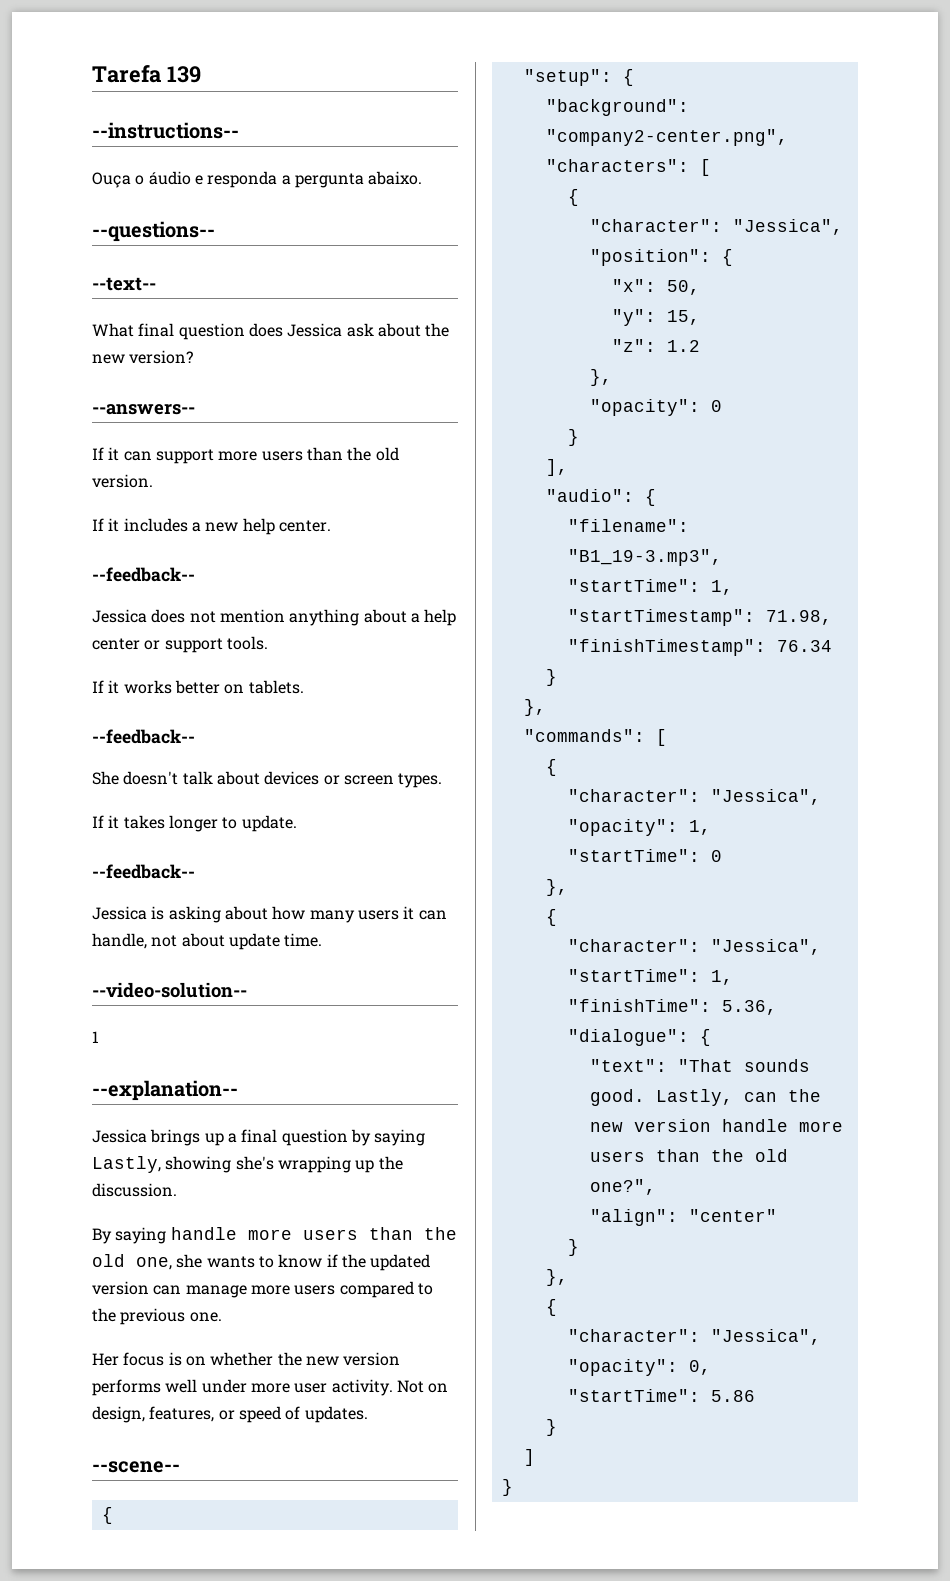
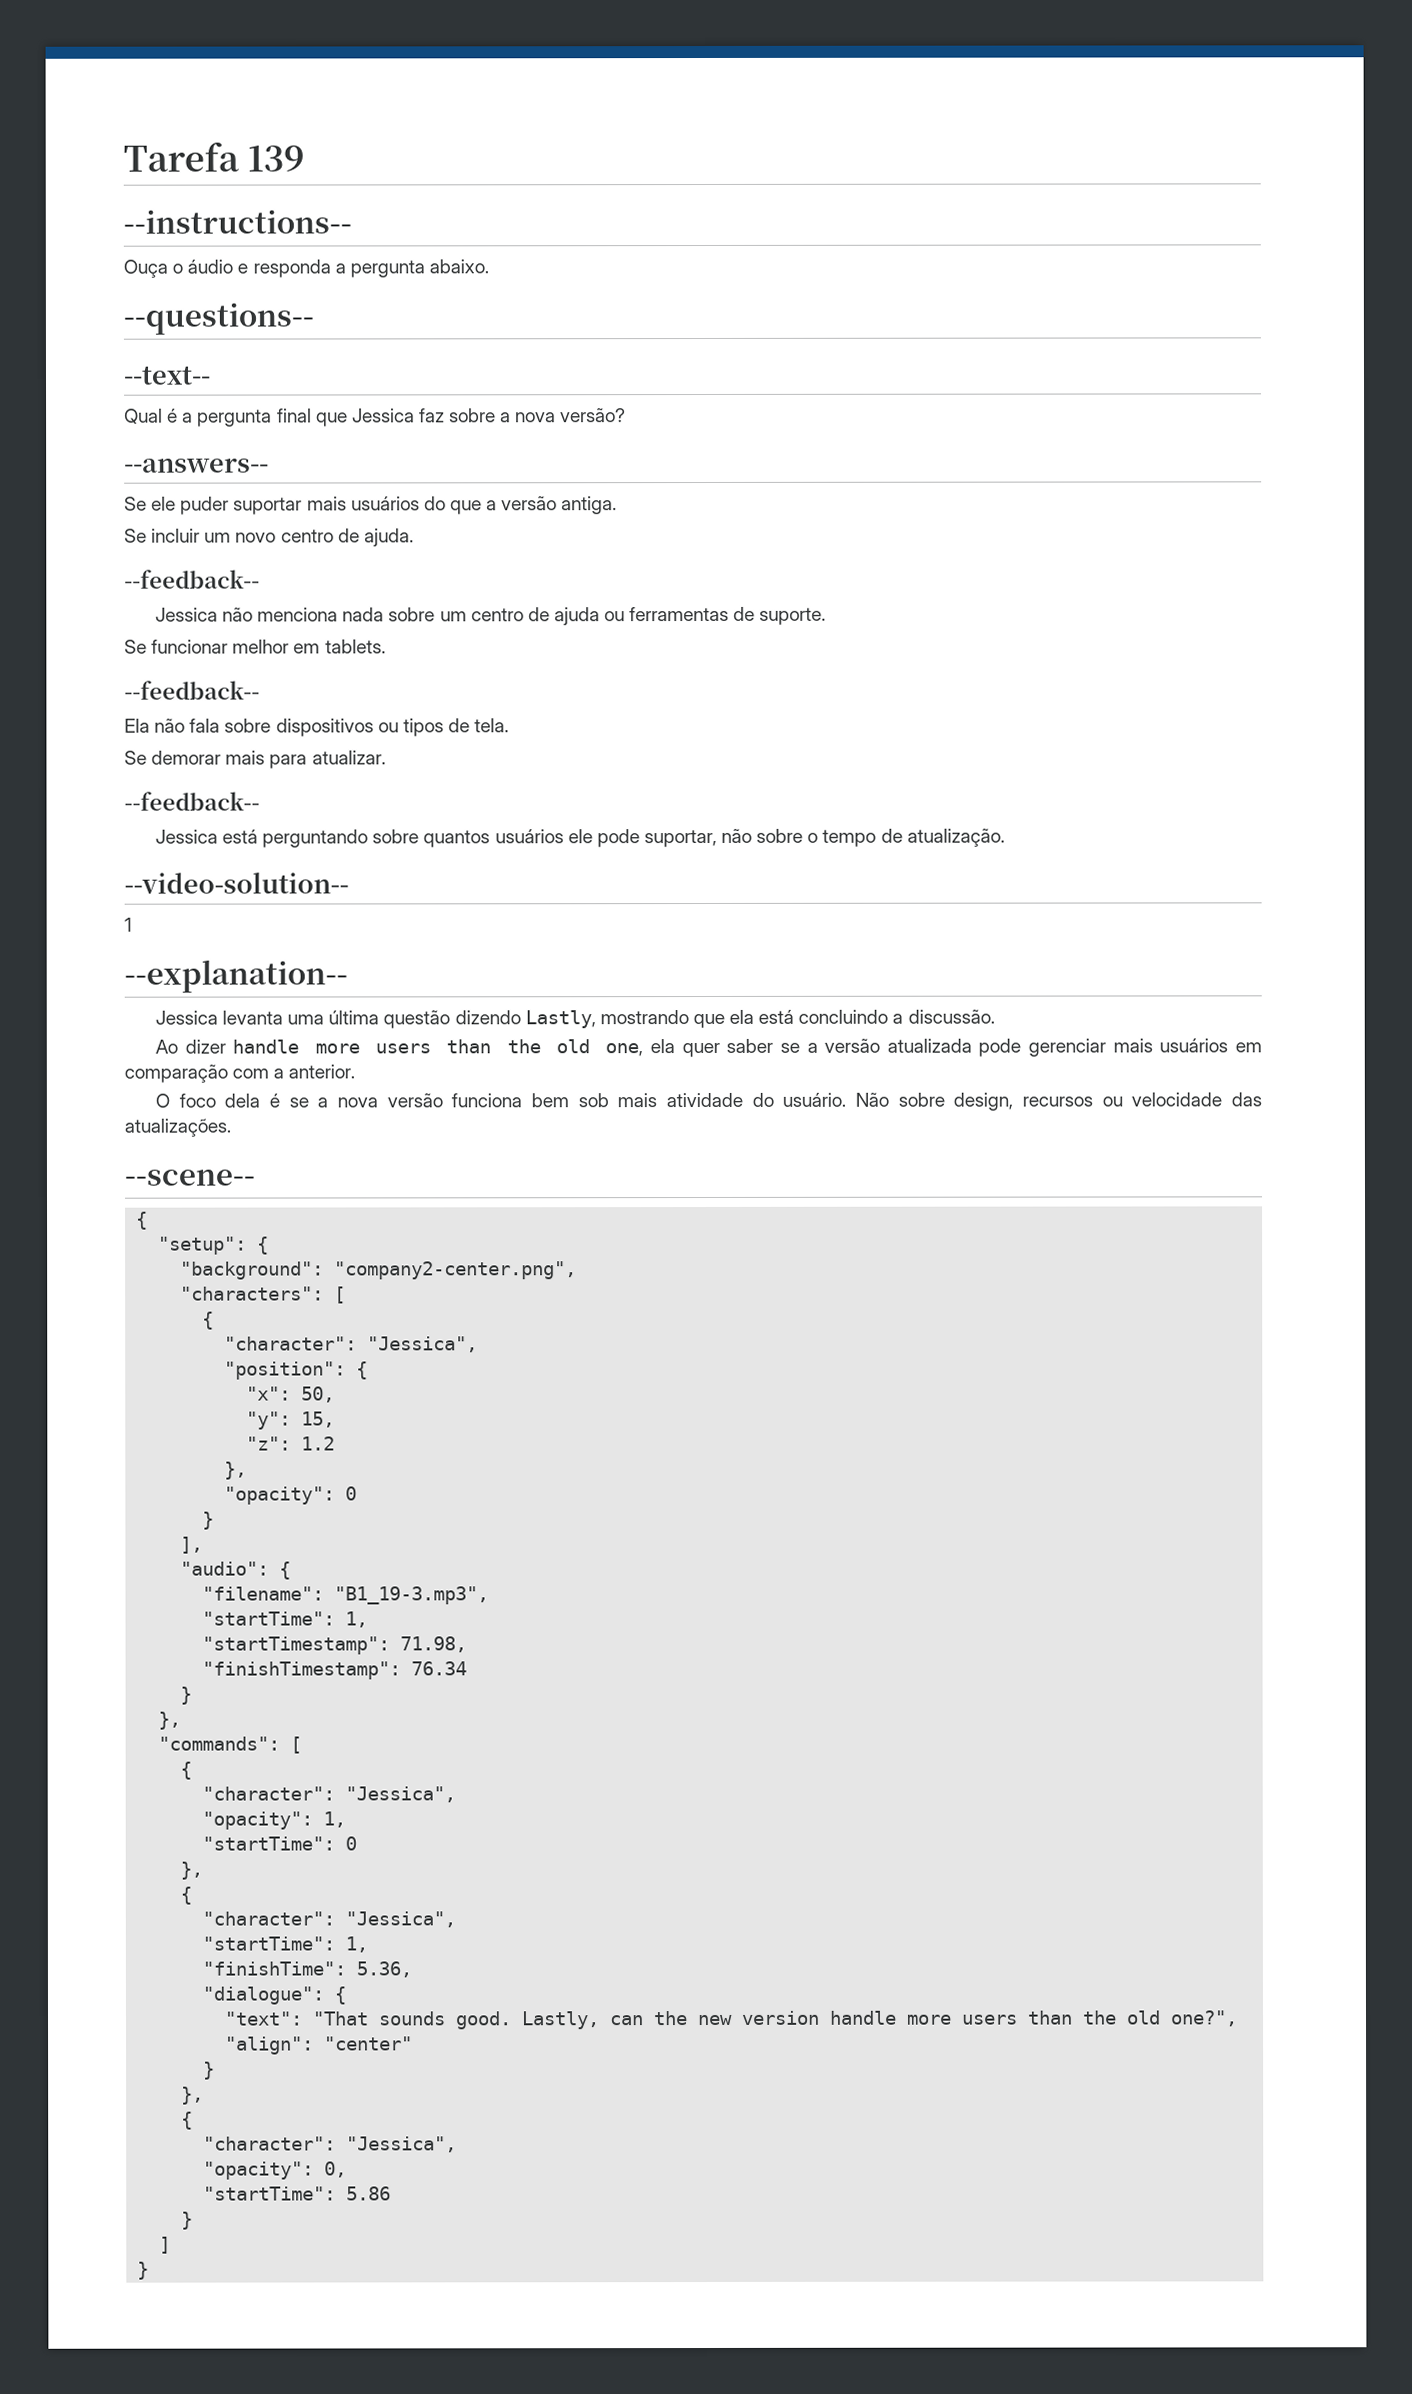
- What final question does Jessica ask about the new version?
+ Qual é a pergunta final que Jessica faz sobre a nova versão?
  --answers--
- If it can support more users than the old version.
- If it includes a new help center.
+ Se ele puder suportar mais usuários do que a versão antiga.
+ Se incluir um novo centro de ajuda.
  --feedback--
- Jessica does not mention anything about a help center or support tools.
- If it works better on tablets.
+ Jessica não menciona nada sobre um centro de ajuda ou ferramentas de suporte.
+ Se funcionar melhor em tablets.
  --feedback--
- She doesn't talk about devices or screen types.
- If it takes longer to update.
+ Ela não fala sobre dispositivos ou tipos de tela.
+ Se demorar mais para atualizar.
  --feedback--
- Jessica is asking about how many users it can handle, not about update time.
+ Jessica está perguntando sobre quantos usuários ele pode suportar, não sobre o tempo de atualização.
  --video-solution--
  1
  --explanation--
- Jessica brings up a final question by saying Lastly, showing she's wrapping up the discussion.
- By saying handle more users than the old one, she wants to know if the updated version can manage more users compared to the previous one.
- Her focus is on whether the new version performs well under more user activity. Not on design, features, or speed of updates.
+ Jessica levanta uma última questão dizendo Lastly, mostrando que ela está concluindo a discussão.
+ Ao dizer handle more users than the old one, ela quer saber se a versão atualizada pode gerenciar mais usuários em comparação com a anterior.
+ O foco dela é se a nova versão funciona bem sob mais atividade do usuário. Não sobre design, recursos ou velocidade das atualizações.

